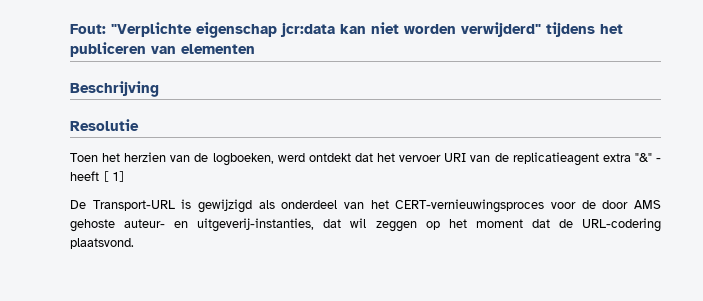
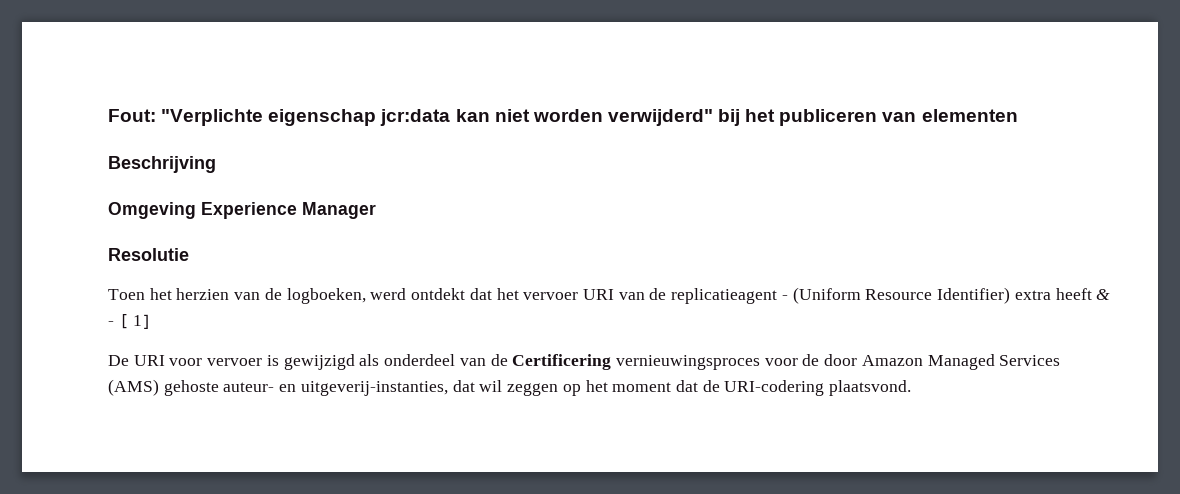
- Fout: "Verplichte eigenschap jcr:data kan niet worden verwijderd" tijdens het publiceren van elementen
+ Fout: "Verplichte eigenschap jcr:data kan niet worden verwijderd" bij het publiceren van elementen
+ Omgeving Experience Manager
- Toen het herzien van de logboeken, werd ontdekt dat het vervoer URI van de replicatieagent extra "&" - heeft [ 1]
+ Toen het herzien van de logboeken, werd ontdekt dat het vervoer URI van de replicatieagent - (Uniform Resource Identifier) extra heeft & - [ 1]
- De Transport-URL is gewijzigd als onderdeel van het CERT-vernieuwingsproces voor de door AMS gehoste auteur- en uitgeverij-instanties, dat wil zeggen op het moment dat de URL-codering plaatsvond.
+ De URI voor vervoer is gewijzigd als onderdeel van de Certificering vernieuwingsproces voor de door Amazon Managed Services (AMS) gehoste auteur- en uitgeverij-instanties, dat wil zeggen op het moment dat de URI-codering plaatsvond.

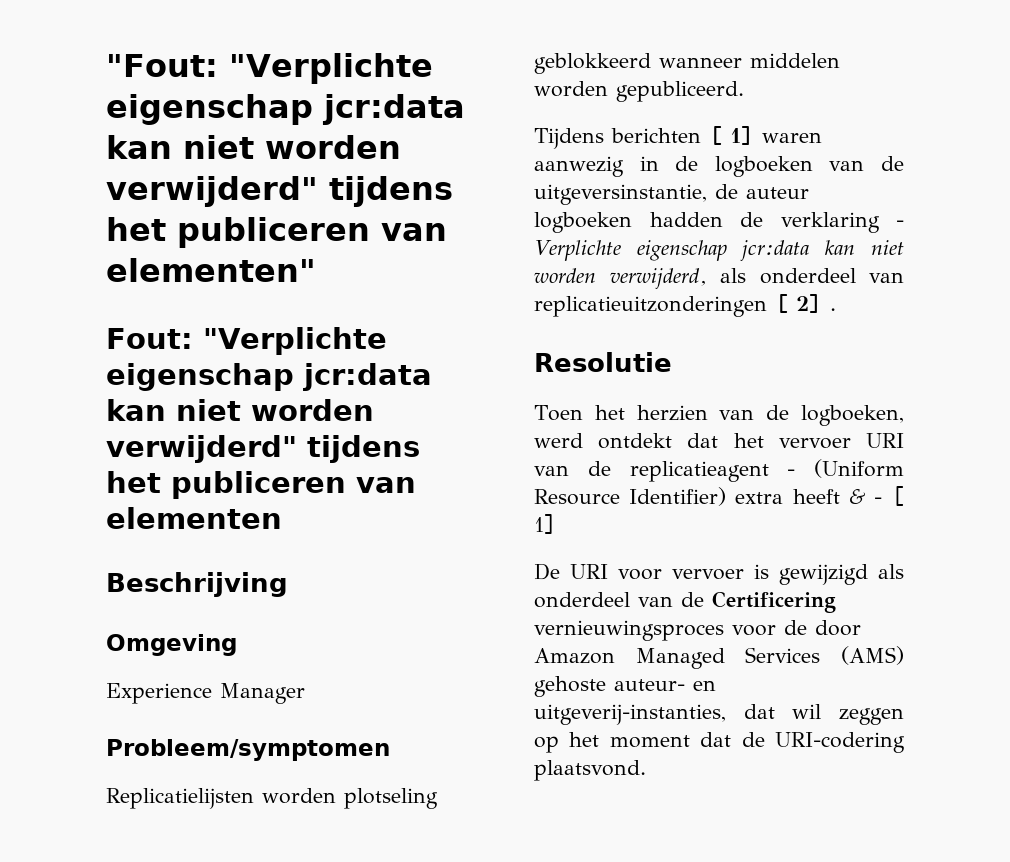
+ "Fout: "Verplichte eigenschap jcr:data kan niet worden verwijderd" tijdens het publiceren van elementen"
- Fout: "Verplichte eigenschap jcr:data kan niet worden verwijderd" bij het publiceren van elementen
+ Fout: "Verplichte eigenschap jcr:data kan niet worden verwijderd" tijdens het publiceren van elementen
- Omgeving Experience Manager
+ Omgeving
+ Experience Manager
+ Probleem/symptomen
+ Replicatielijsten worden plotseling geblokkeerd wanneer middelen worden gepubliceerd.
+ Tijdens berichten [ 1] waren aanwezig in de logboeken van de uitgeversinstantie, de auteur logboeken hadden de verklaring - Verplichte eigenschap jcr:data kan niet worden verwijderd, als onderdeel van replicatieuitzonderingen [ 2] .

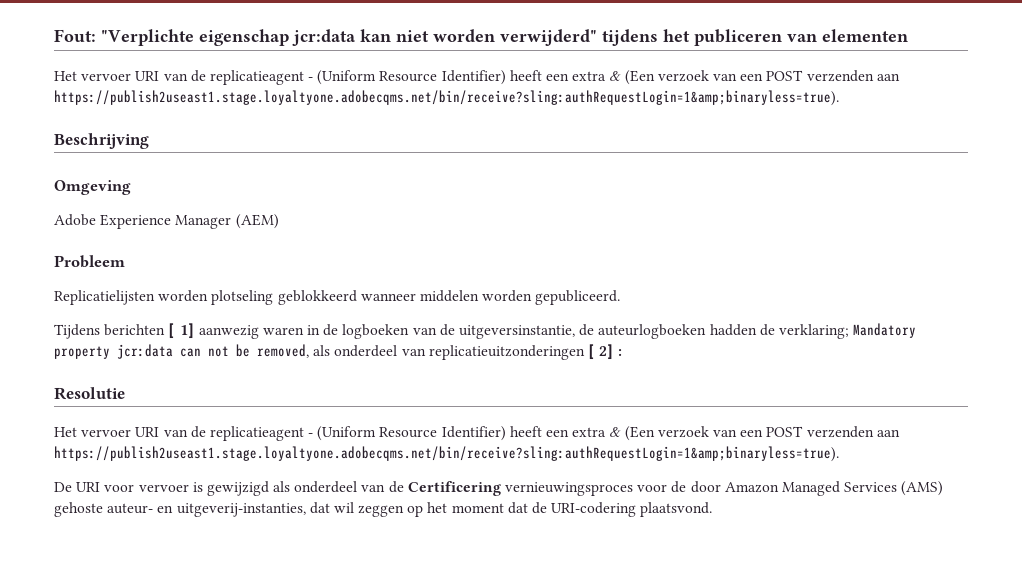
- "Fout: "Verplichte eigenschap jcr:data kan niet worden verwijderd" tijdens het publiceren van elementen"
  Fout: "Verplichte eigenschap jcr:data kan niet worden verwijderd" tijdens het publiceren van elementen
+ Het vervoer URI van de replicatieagent - (Uniform Resource Identifier) heeft een extra & (Een verzoek van een POST verzenden aan https://publish2useast1.stage.loyaltyone.adobecqms.net/bin/receive?sling:authRequestLogin=1&amp;binaryless=true).
- Experience Manager
- Probleem/symptomen
+ Adobe Experience Manager (AEM)
+ Probleem
- Tijdens berichten [ 1] waren aanwezig in de logboeken van de uitgeversinstantie, de auteur logboeken hadden de verklaring - Verplichte eigenschap jcr:data kan niet worden verwijderd, als onderdeel van replicatieuitzonderingen [ 2] .
+ Tijdens berichten [ 1] aanwezig waren in de logboeken van de uitgeversinstantie, de auteurlogboeken hadden de verklaring; Mandatory property jcr:data can not be removed, als onderdeel van replicatieuitzonderingen [ 2] :
  Resolutie
- Toen het herzien van de logboeken, werd ontdekt dat het vervoer URI van de replicatieagent - (Uniform Resource Identifier) extra heeft & - [ 1]
+ Het vervoer URI van de replicatieagent - (Uniform Resource Identifier) heeft een extra & (Een verzoek van een POST verzenden aan https://publish2useast1.stage.loyaltyone.adobecqms.net/bin/receive?sling:authRequestLogin=1&amp;binaryless=true).

